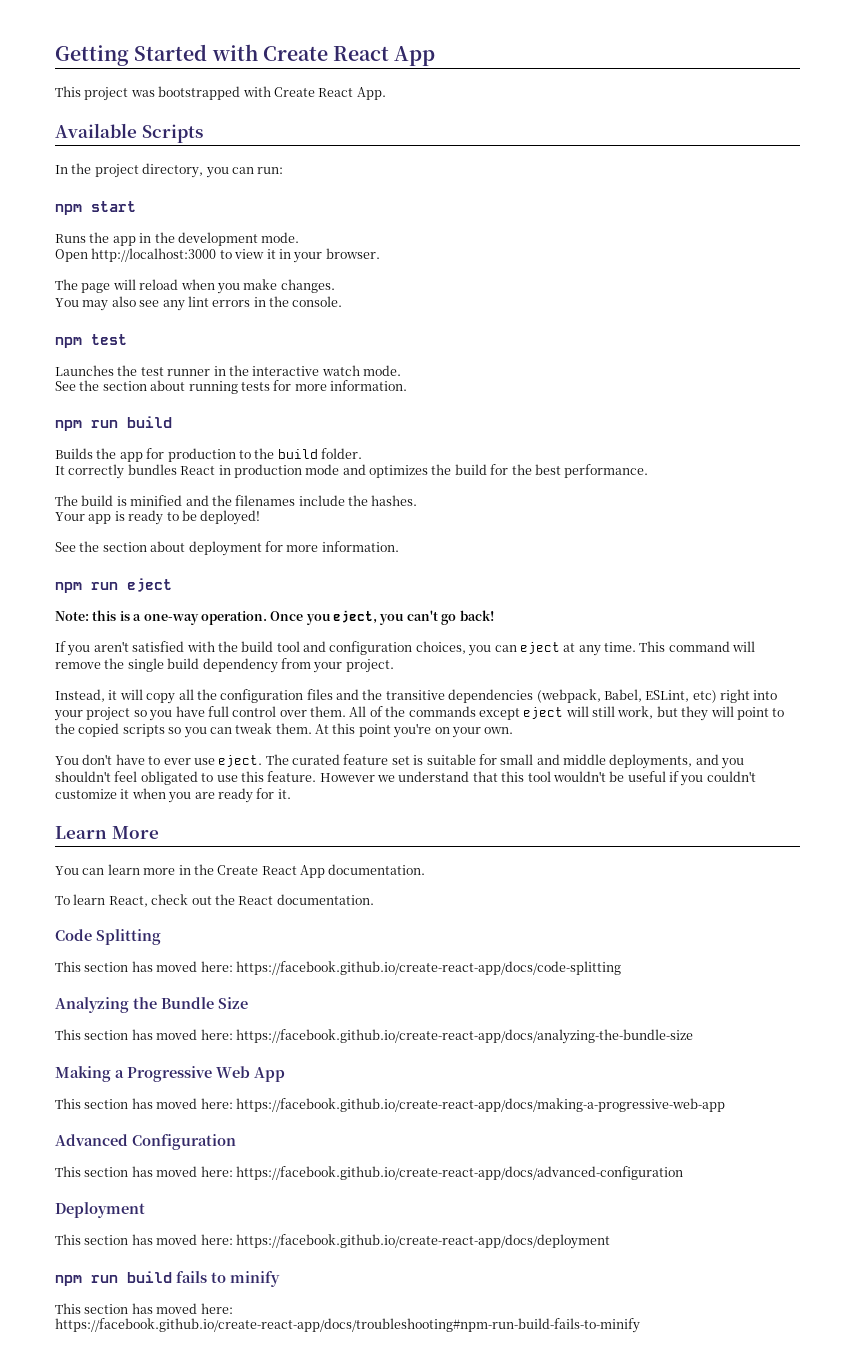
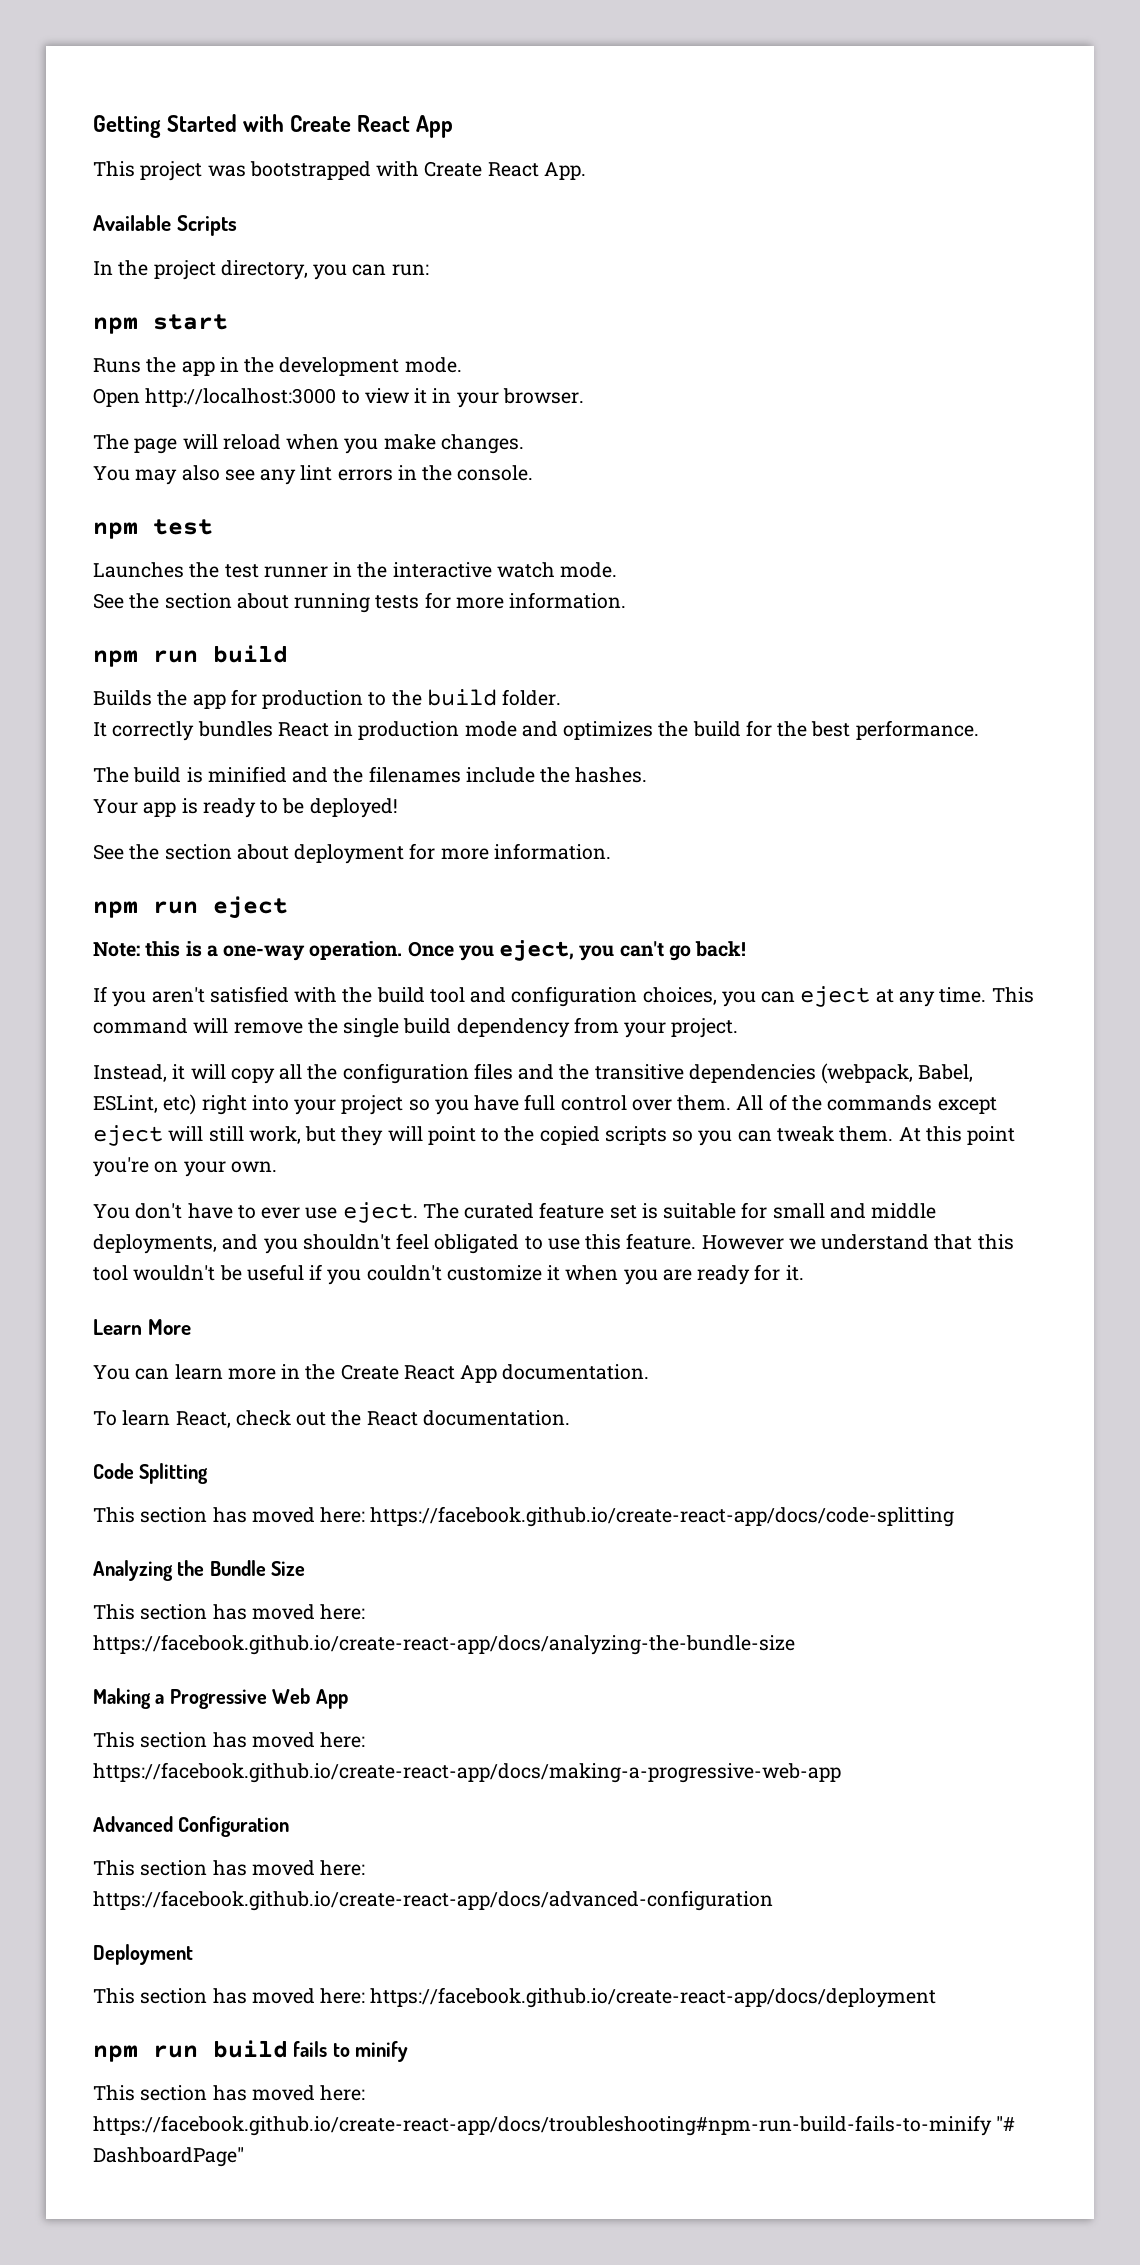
- This section has moved here: https://facebook.github.io/create-react-app/docs/troubleshooting#npm-run-build-fails-to-minify
+ This section has moved here: https://facebook.github.io/create-react-app/docs/troubleshooting#npm-run-build-fails-to-minify "# DashboardPage"

